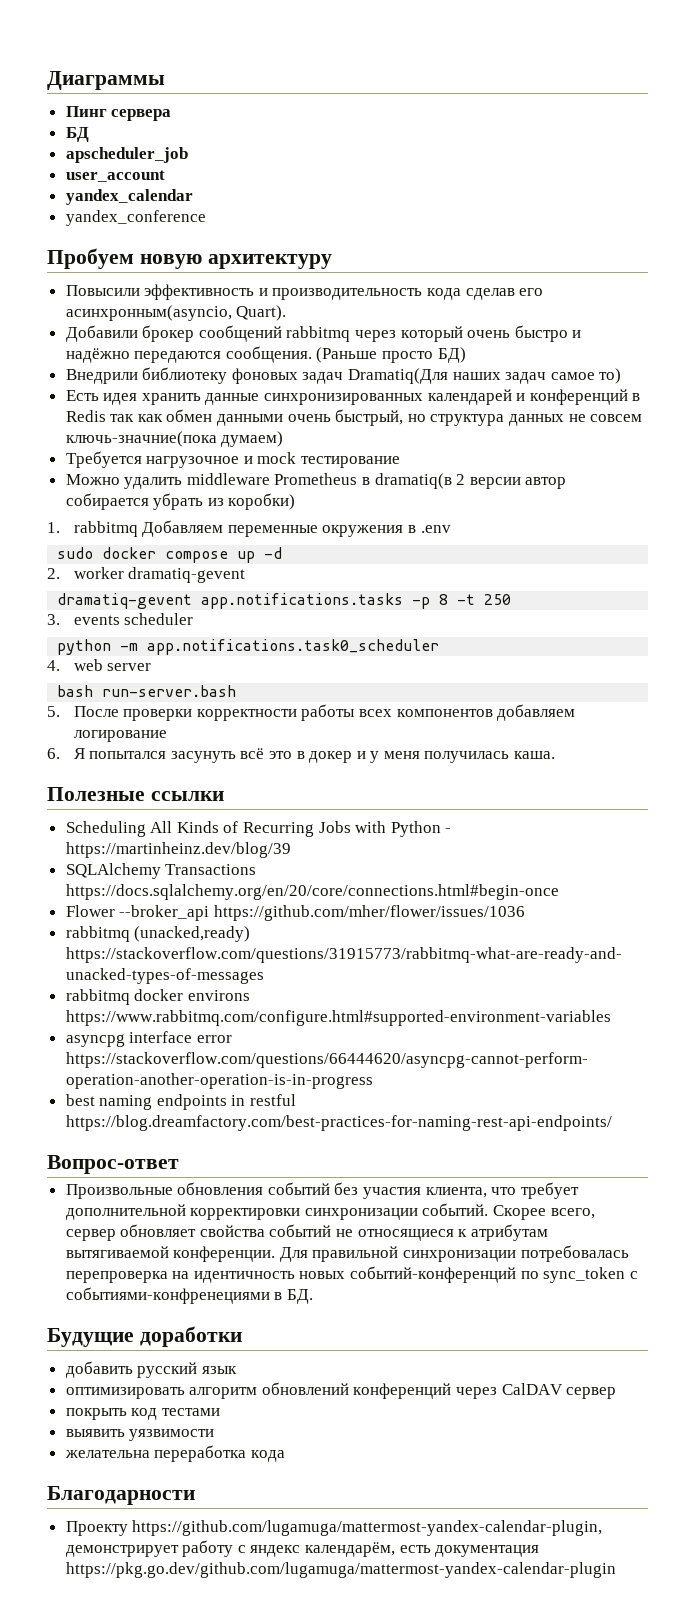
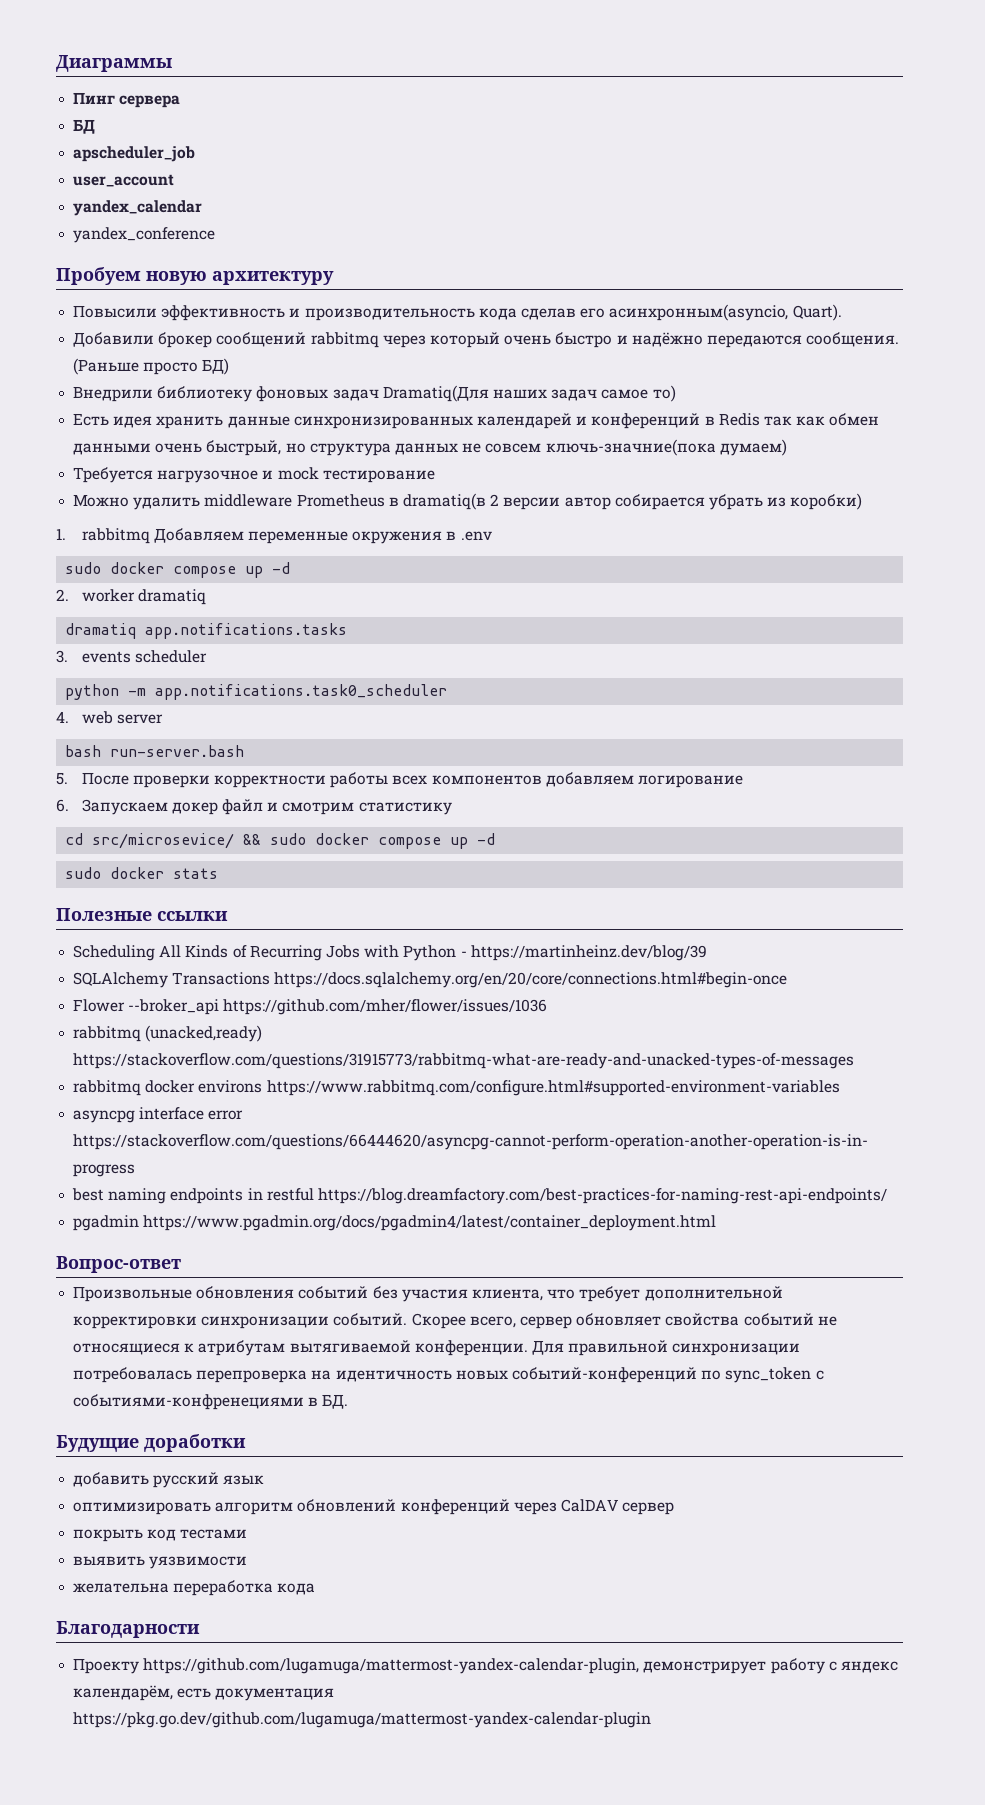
- 2. worker dramatiq-gevent
- dramatiq-gevent app.notifications.tasks -p 8 -t 250
+ 2. worker dramatiq
+ dramatiq app.notifications.tasks
- 6. Я попытался засунуть всё это в докер и у меня получилась каша.
+ 6. Запускаем докер файл и смотрим статистику
+ cd src/microsevice/ && sudo docker compose up -d
+ sudo docker stats
+ pgadmin https://www.pgadmin.org/docs/pgadmin4/latest/container_deployment.html

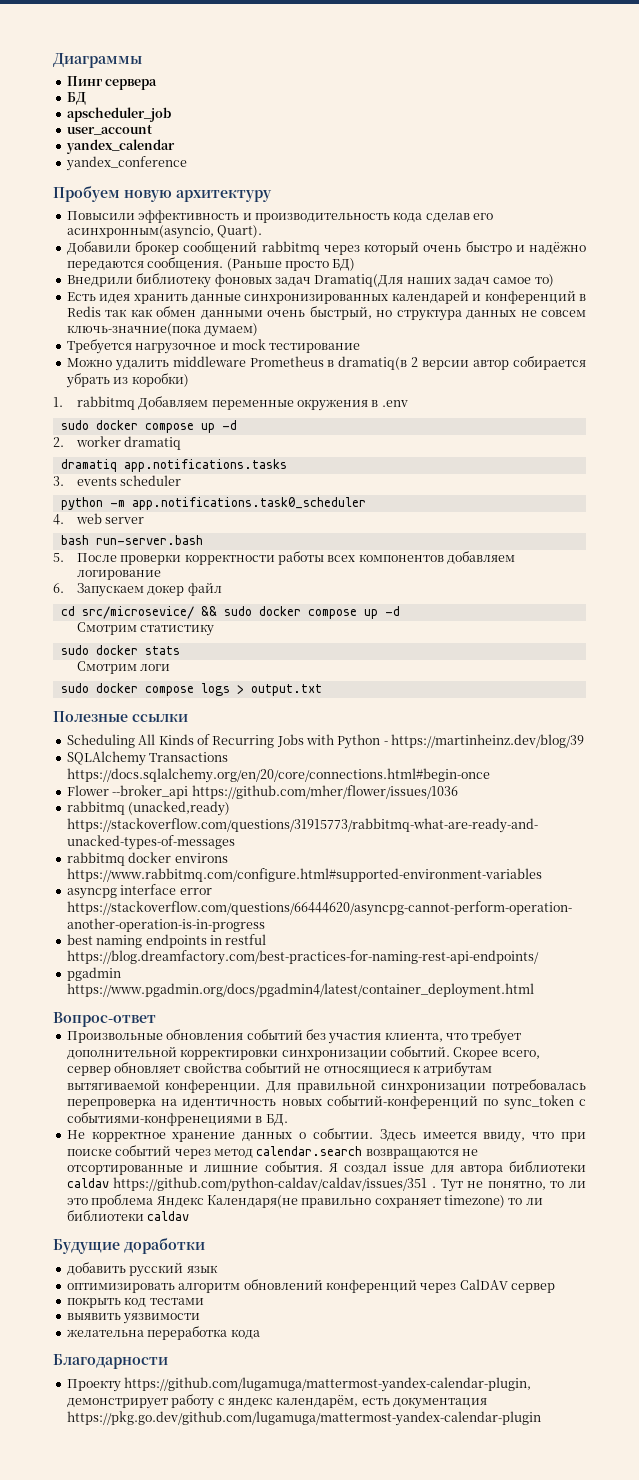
- 6. Запускаем докер файл и смотрим статистику
+ 6. Запускаем докер файл
+ Cмотрим статистику
+ Смотрим логи
+ sudo docker compose logs > output.txt
+ Не корректное хранение данных о событии. Здесь имеется ввиду, что при поиске событий через метод calendar.search возвращаются не отсортированные и лишние события. Я создал issue для автора библиотеки caldav https://github.com/python-caldav/caldav/issues/351 . Тут не понятно, то ли это проблема Яндекс Календаря(не правильно сохраняет timezone) то ли библиотеки caldav

